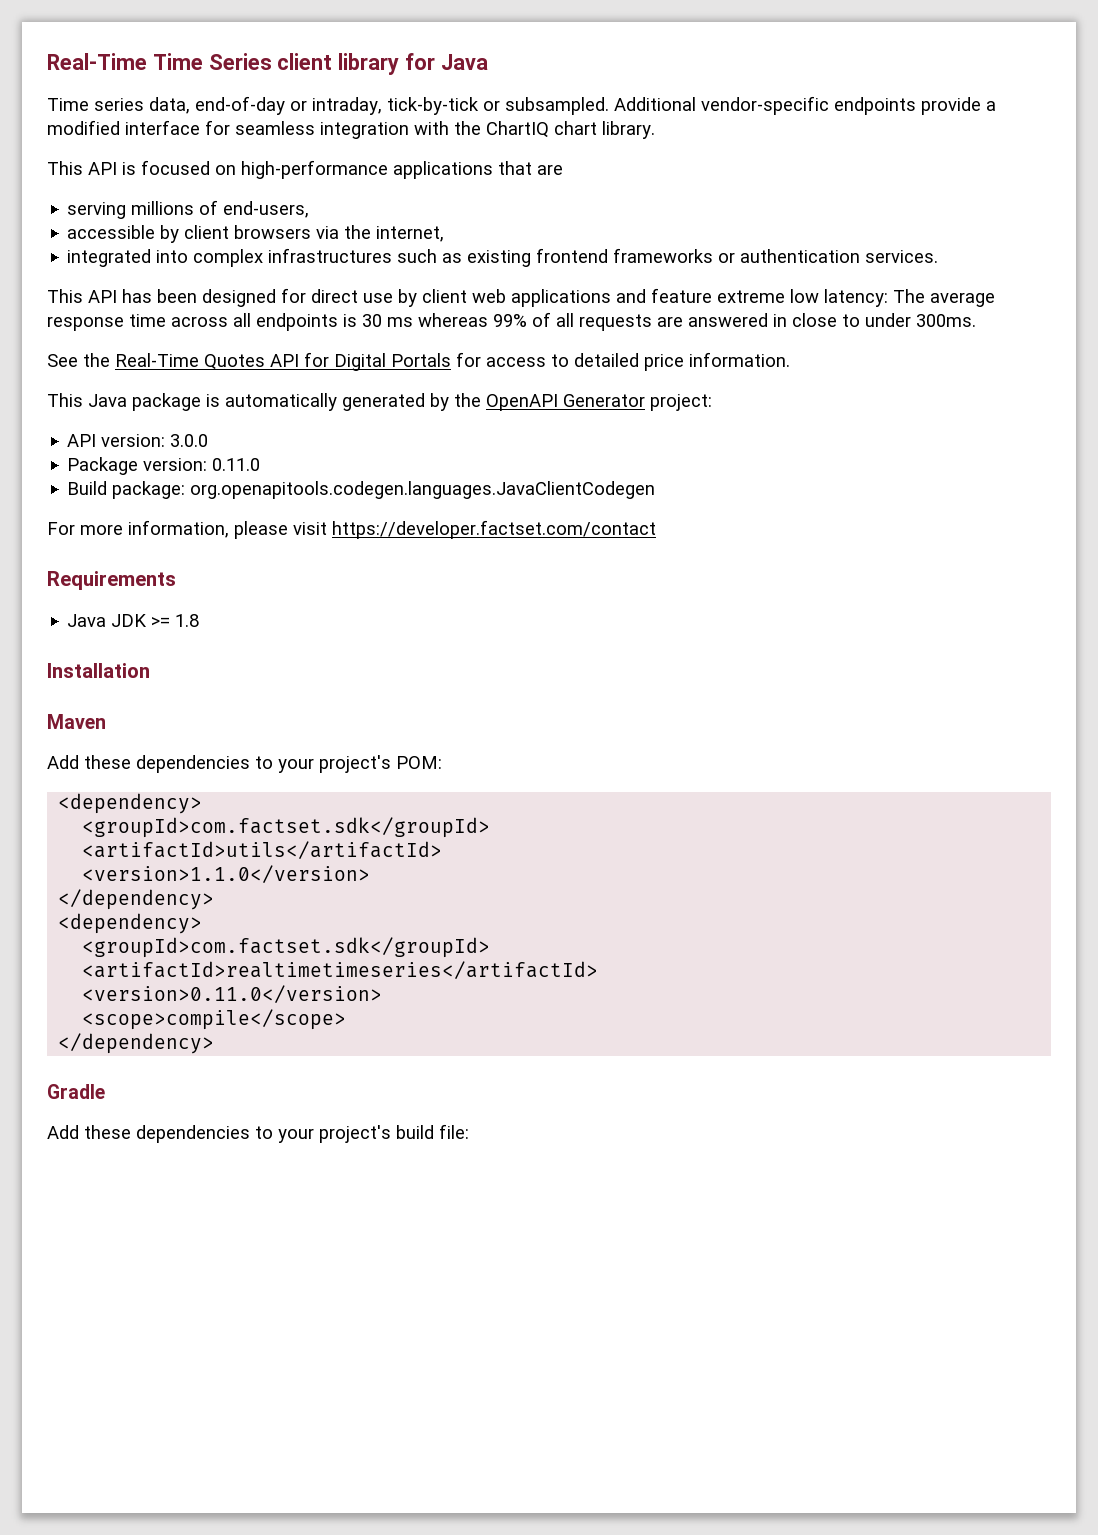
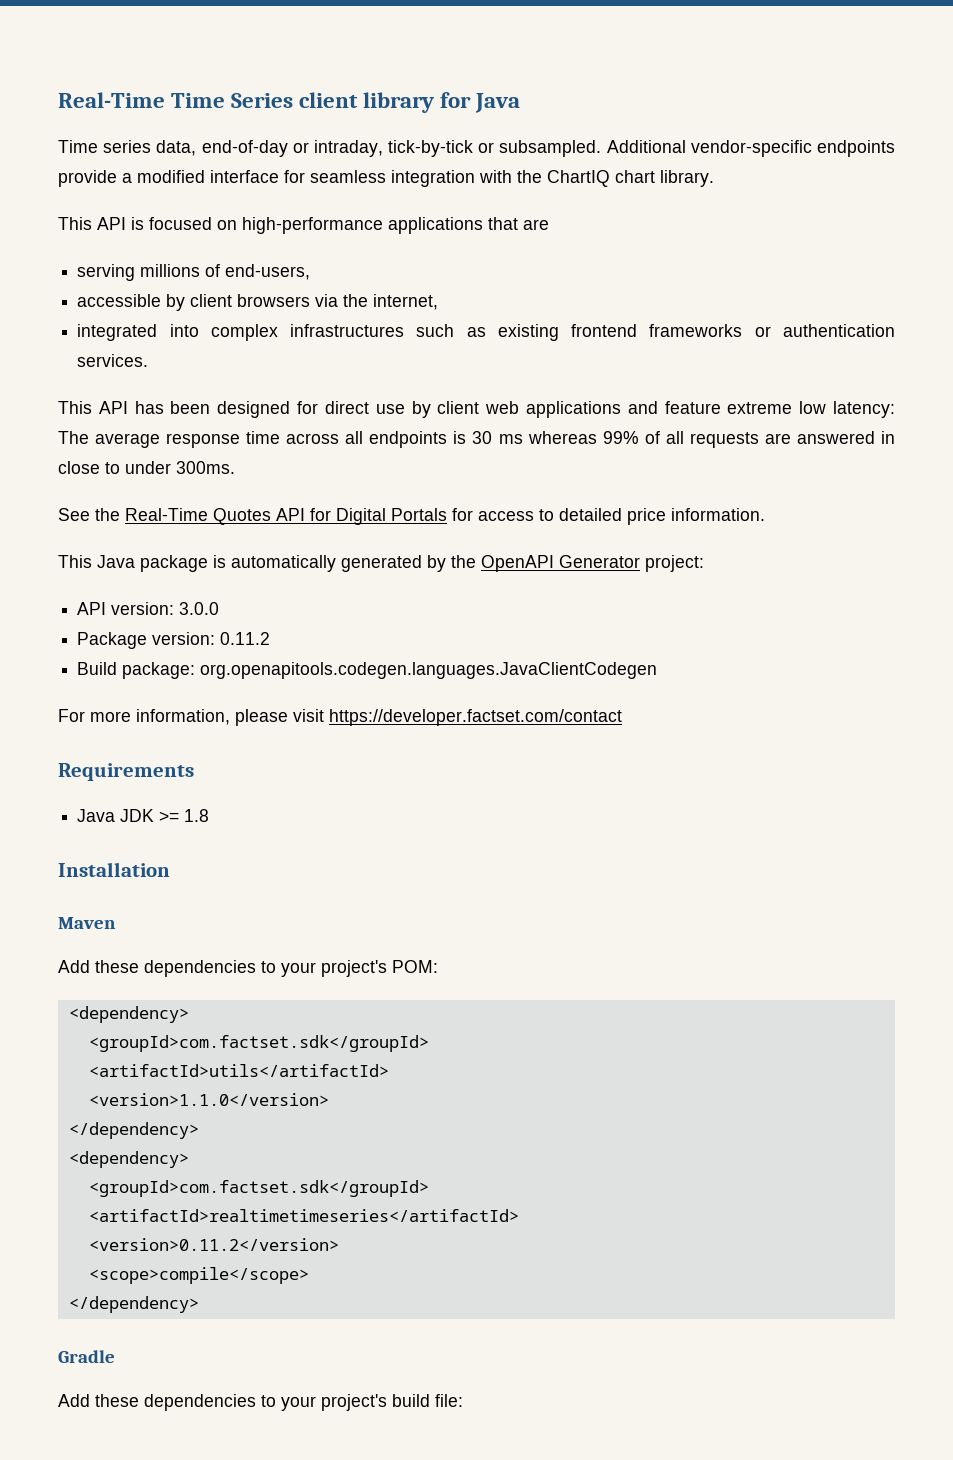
- Package version: 0.11.0
+ Package version: 0.11.2
- <version>0.11.0</version>
+ <version>0.11.2</version>

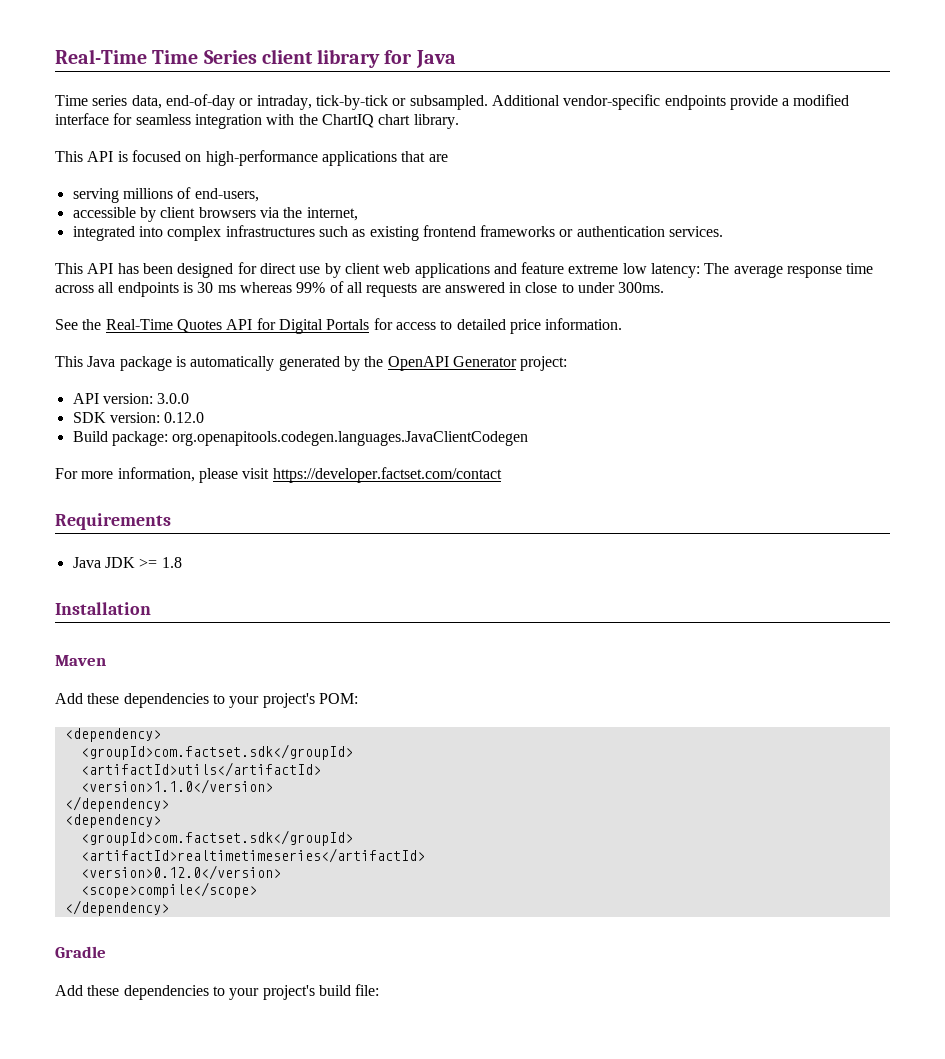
- Package version: 0.11.2
+ SDK version: 0.12.0
- <version>0.11.2</version>
+ <version>0.12.0</version>

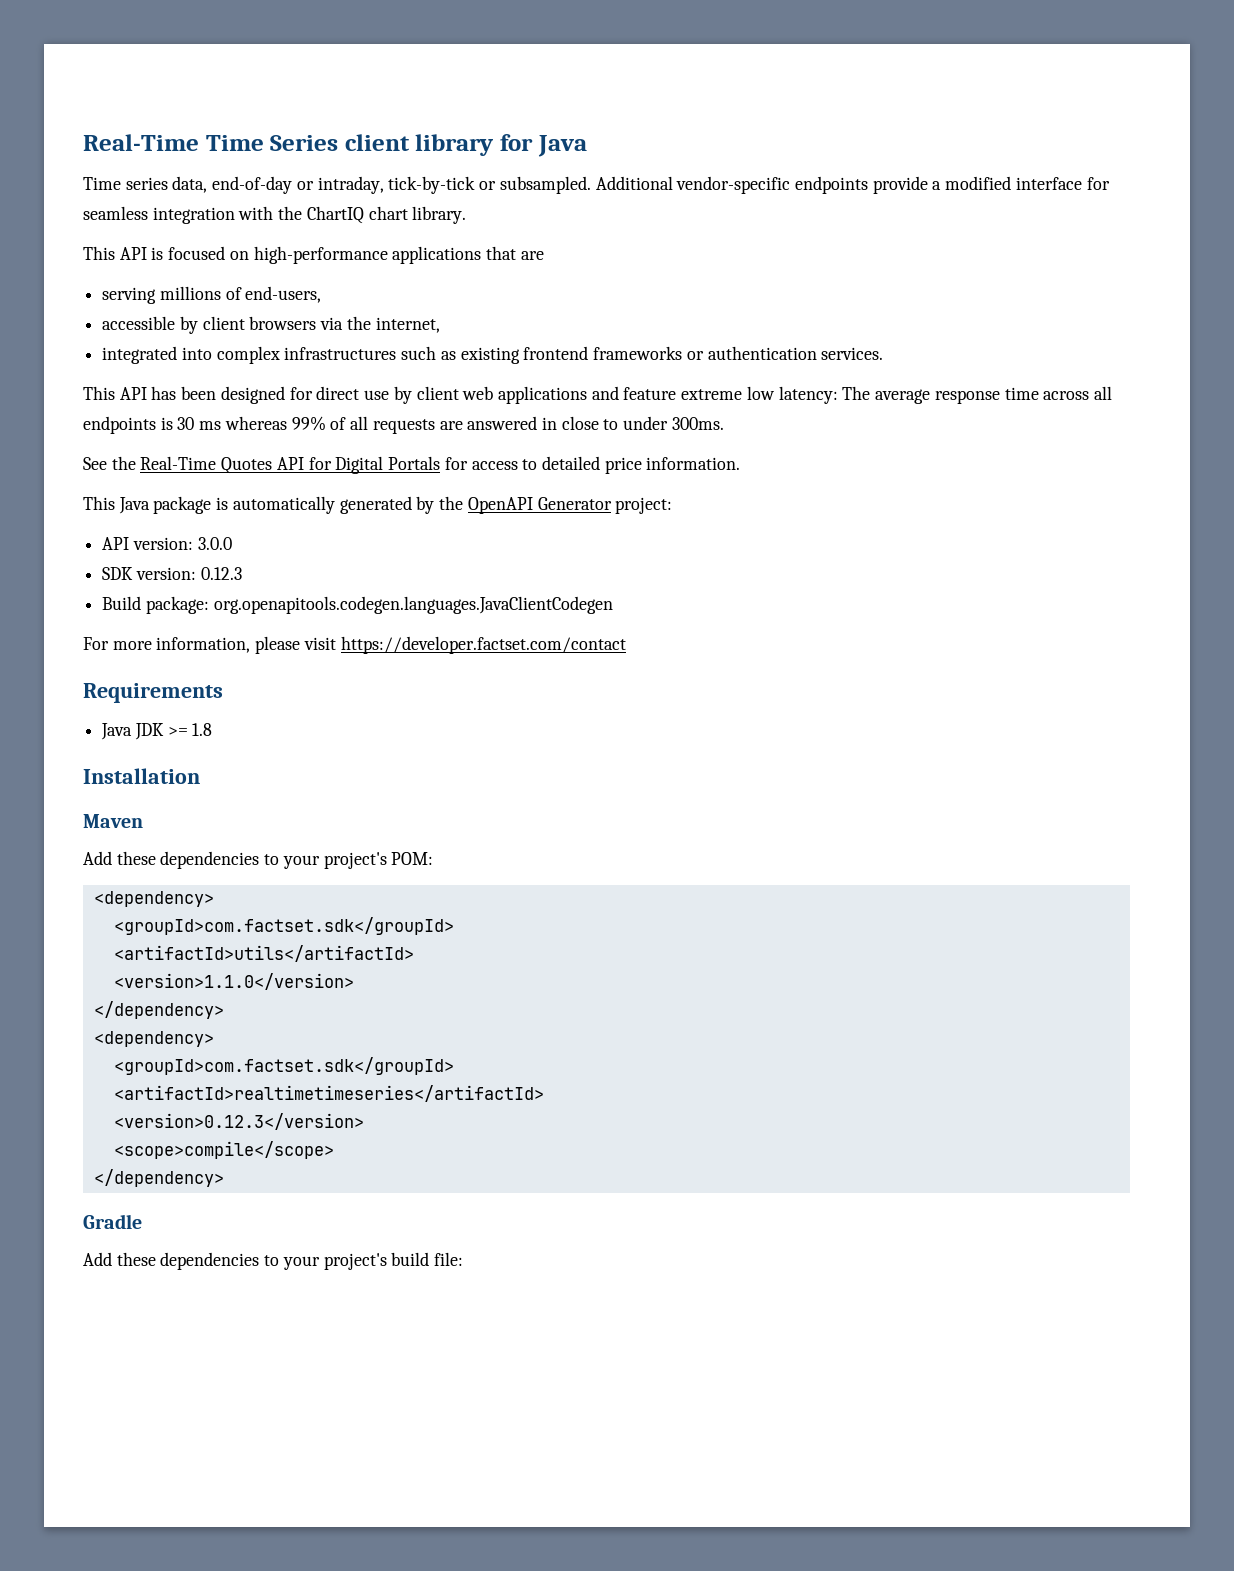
- SDK version: 0.12.0
+ SDK version: 0.12.3
- <version>0.12.0</version>
+ <version>0.12.3</version>

